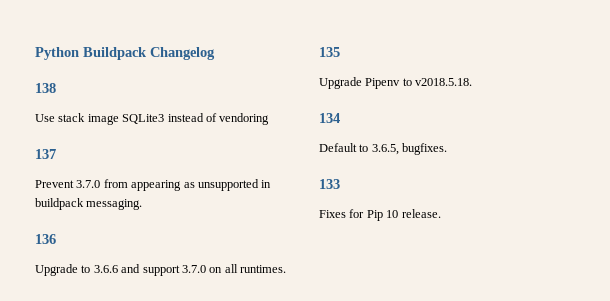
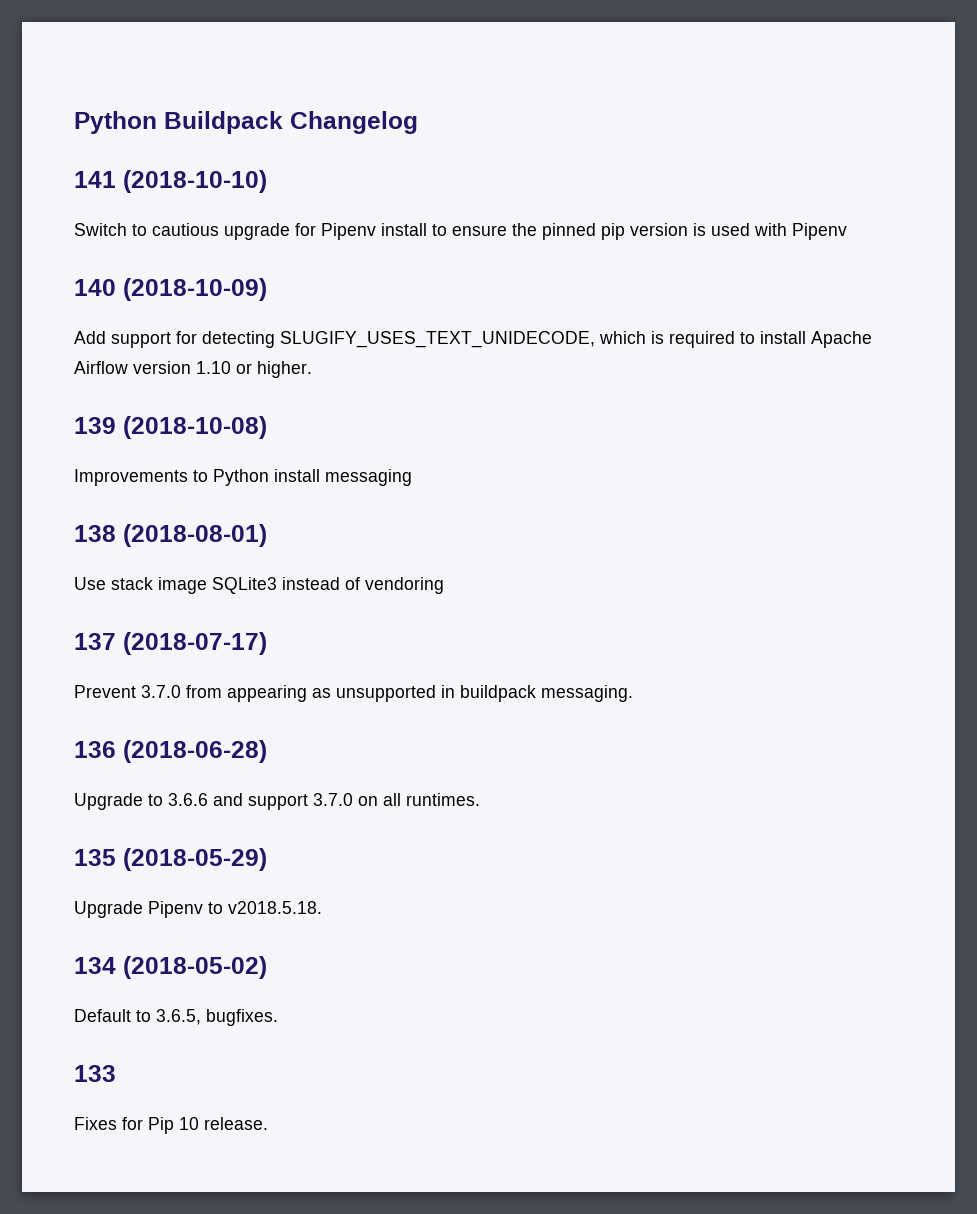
+ 141 (2018-10-10)
+ Switch to cautious upgrade for Pipenv install to ensure the pinned pip version is used with Pipenv
+ 140 (2018-10-09)
+ Add support for detecting SLUGIFY_USES_TEXT_UNIDECODE, which is required to install Apache Airflow version 1.10 or higher.
+ 139 (2018-10-08)
+ Improvements to Python install messaging
- 138
+ 138 (2018-08-01)
- 137
+ 137 (2018-07-17)
- 136
+ 136 (2018-06-28)
- 135
+ 135 (2018-05-29)
- 134
+ 134 (2018-05-02)

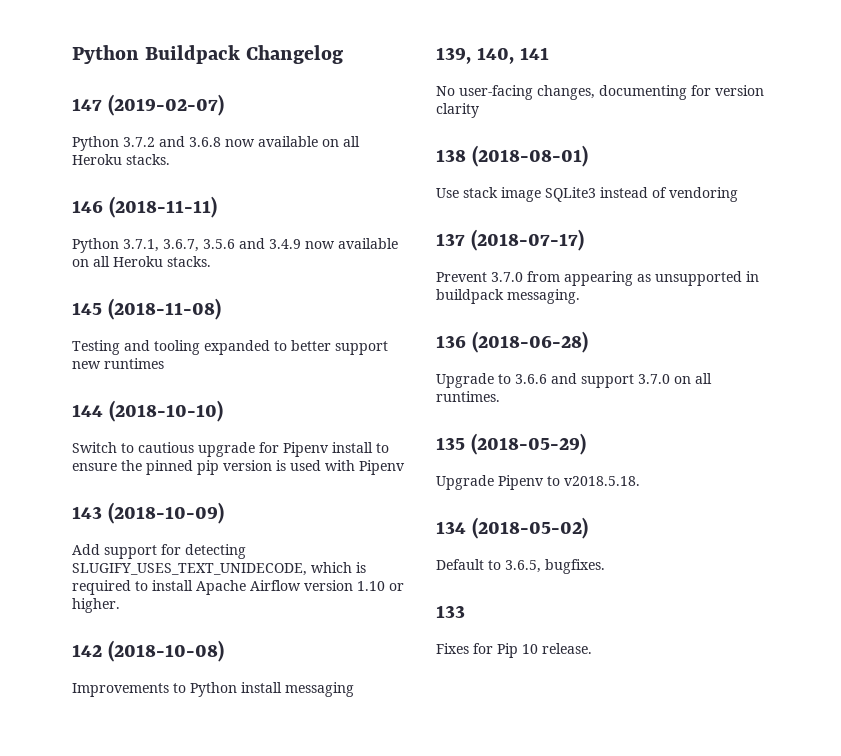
- 141 (2018-10-10)
+ 147 (2019-02-07)
+ Python 3.7.2 and 3.6.8 now available on all Heroku stacks.
+ 146 (2018-11-11)
+ Python 3.7.1, 3.6.7, 3.5.6 and 3.4.9 now available on all Heroku stacks.
+ 145 (2018-11-08)
+ Testing and tooling expanded to better support new runtimes
+ 144 (2018-10-10)
- 140 (2018-10-09)
+ 143 (2018-10-09)
- 139 (2018-10-08)
+ 142 (2018-10-08)
+ 139, 140, 141
+ No user-facing changes, documenting for version clarity

